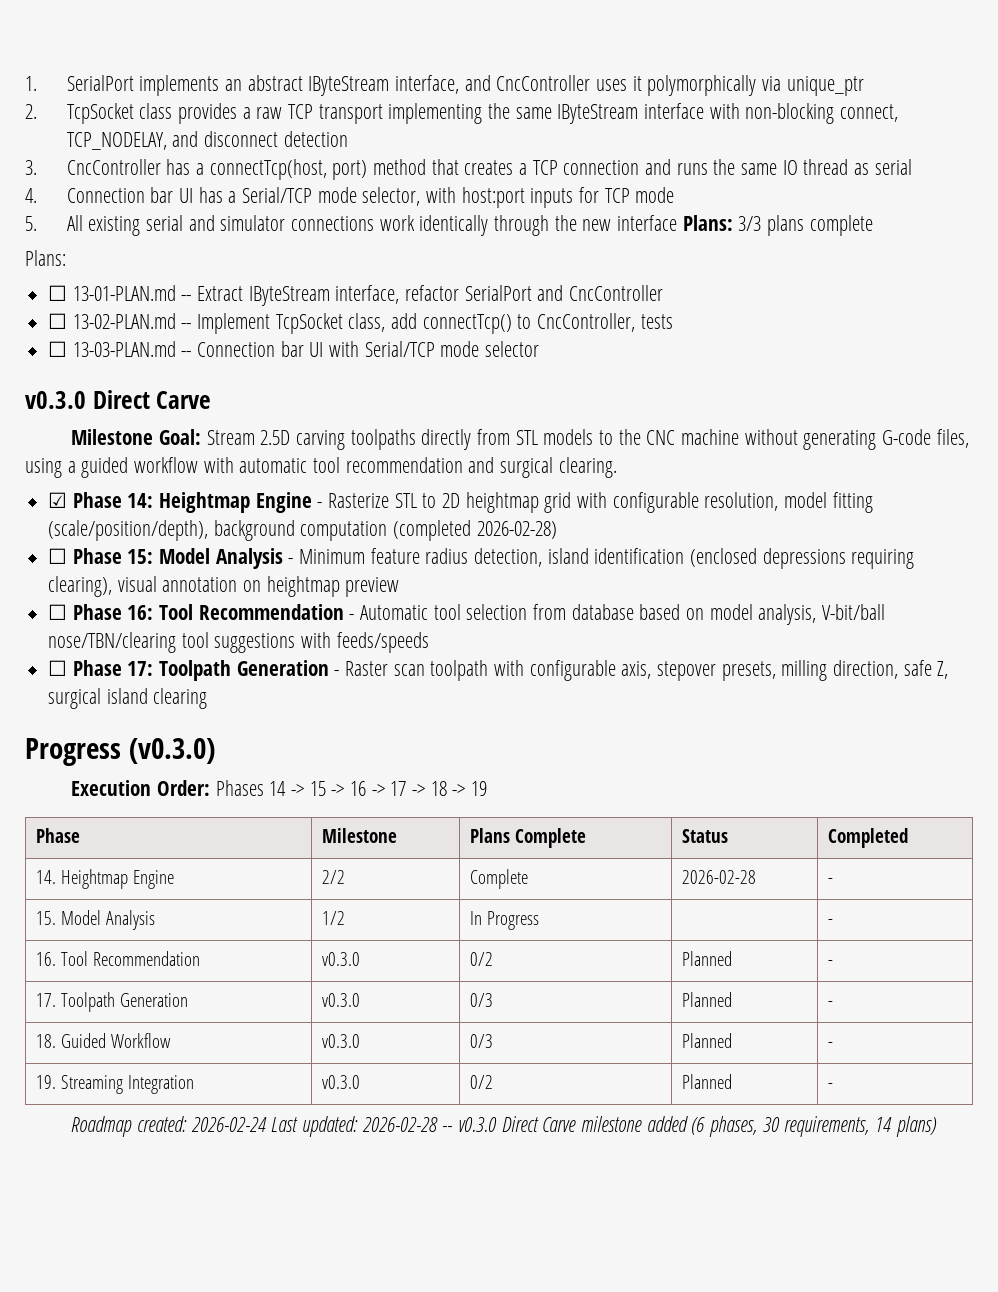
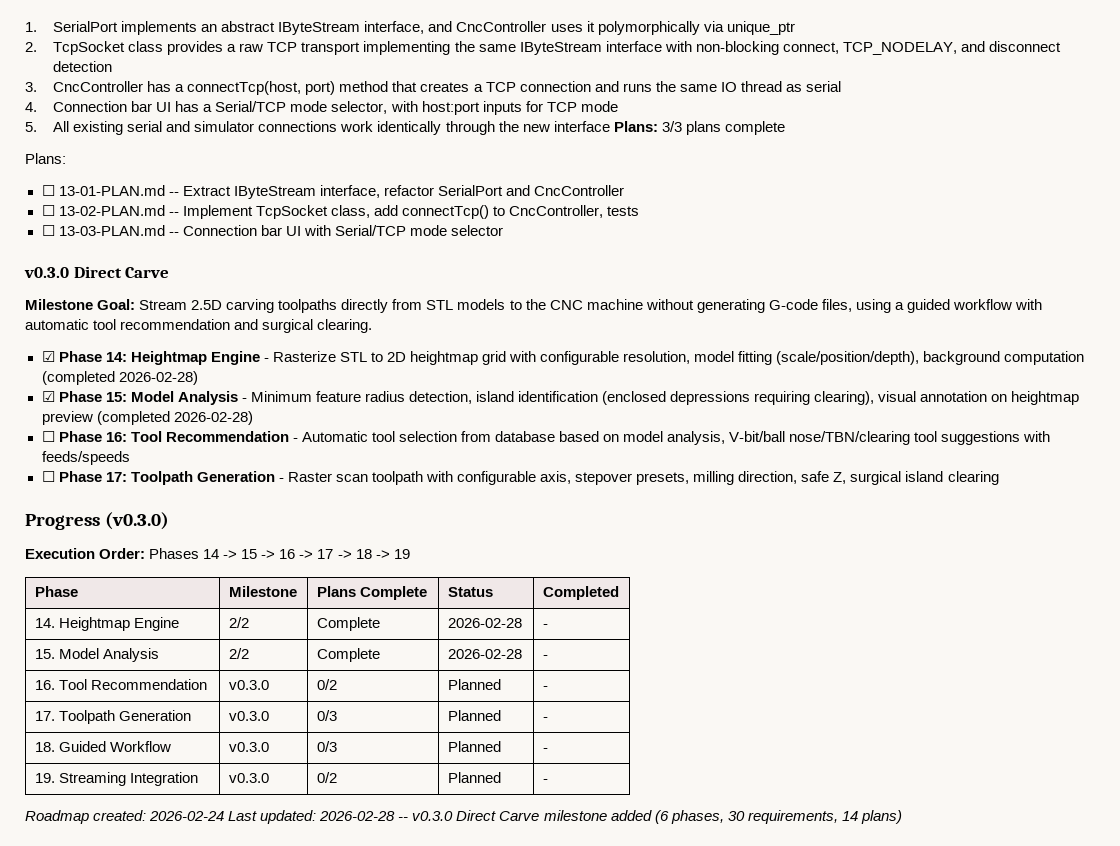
- ☐ Phase 15: Model Analysis - Minimum feature radius detection, island identification (enclosed depressions requiring clearing), visual annotation on heightmap preview
+ ☑ Phase 15: Model Analysis - Minimum feature radius detection, island identification (enclosed depressions requiring clearing), visual annotation on heightmap preview (completed 2026-02-28)
- 15. Model Analysis | 1/2 | In Progress | | -
+ 15. Model Analysis | 2/2 | Complete | 2026-02-28 | -

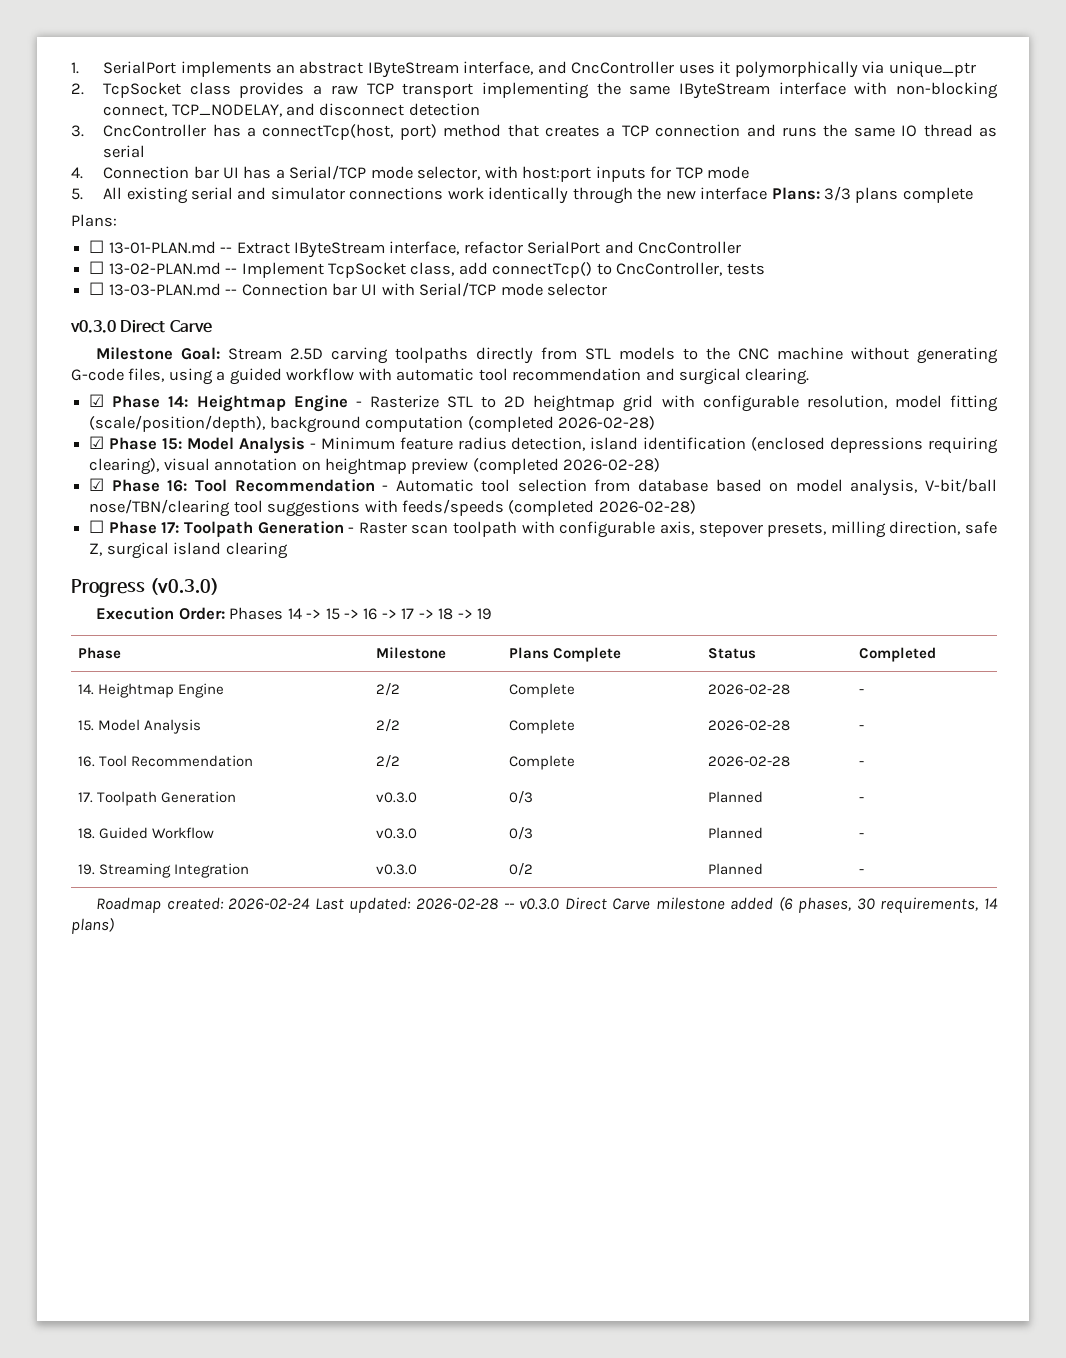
- ☐ Phase 16: Tool Recommendation - Automatic tool selection from database based on model analysis, V-bit/ball nose/TBN/clearing tool suggestions with feeds/speeds
+ ☑ Phase 16: Tool Recommendation - Automatic tool selection from database based on model analysis, V-bit/ball nose/TBN/clearing tool suggestions with feeds/speeds (completed 2026-02-28)
- 16. Tool Recommendation | v0.3.0 | 0/2 | Planned | -
+ 16. Tool Recommendation | 2/2 | Complete | 2026-02-28 | -

